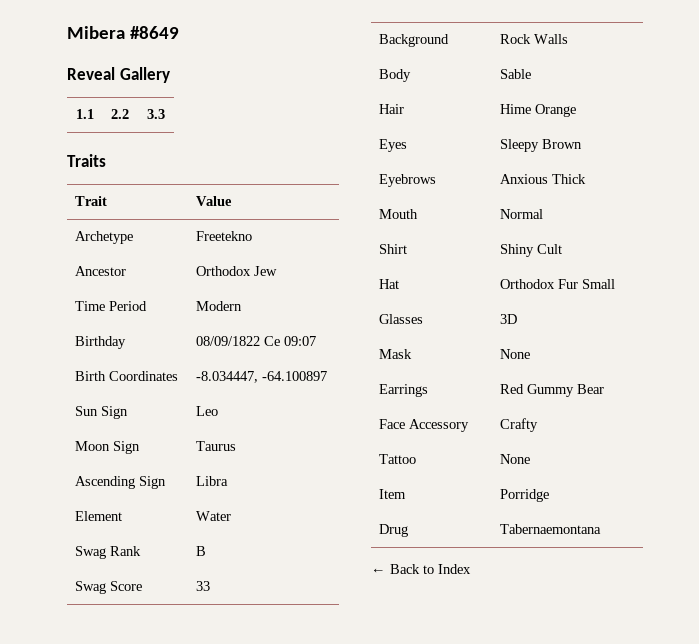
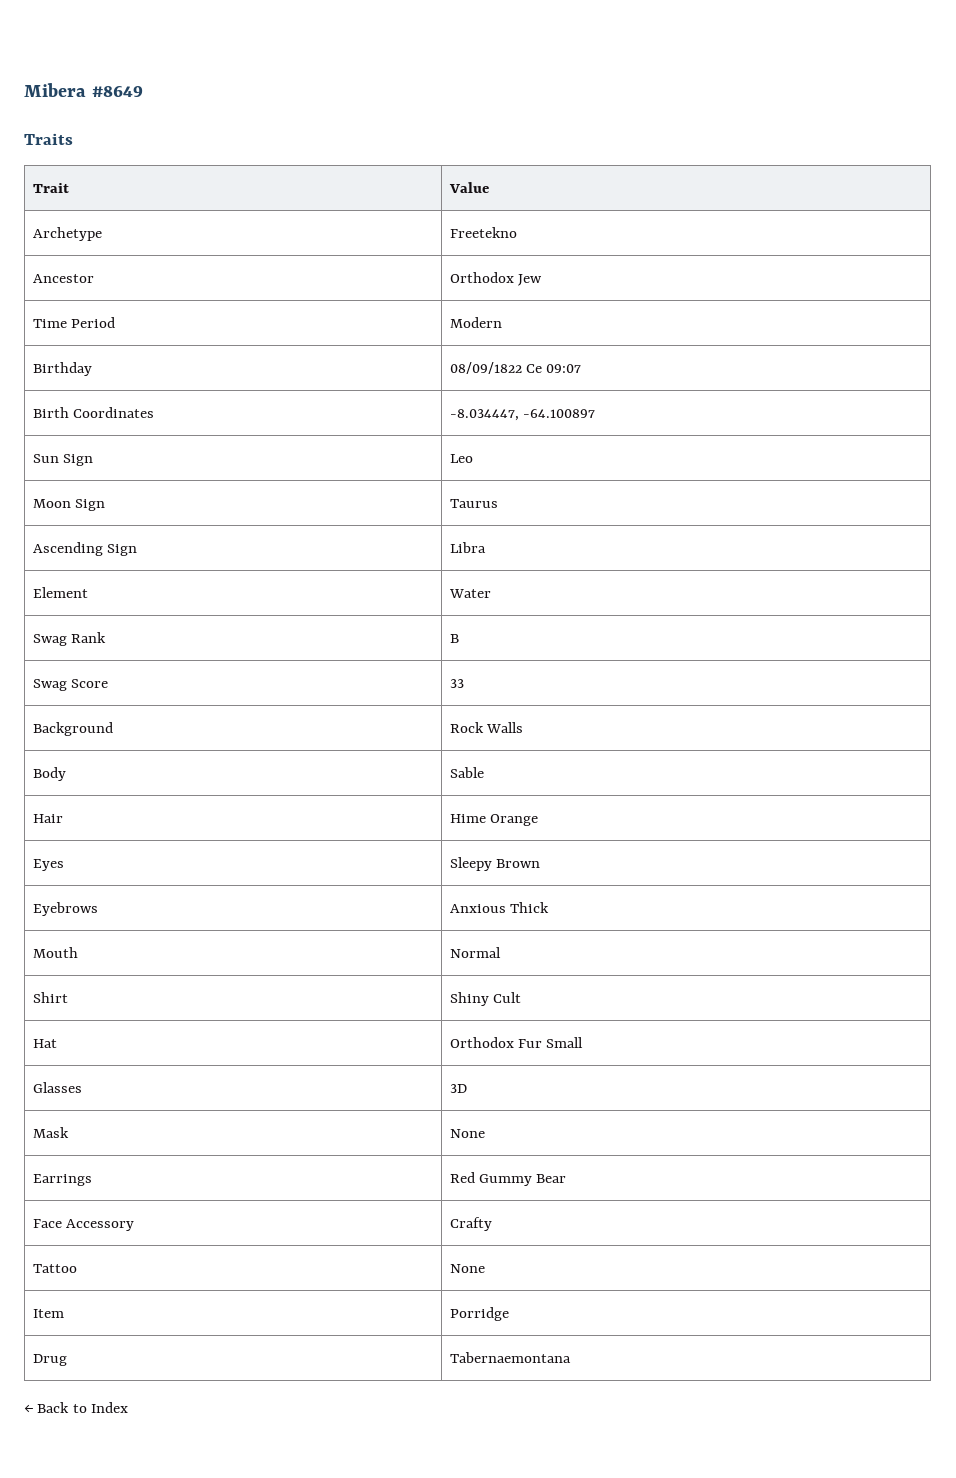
- Reveal Gallery
- 1.1 | 2.2 | 3.3

